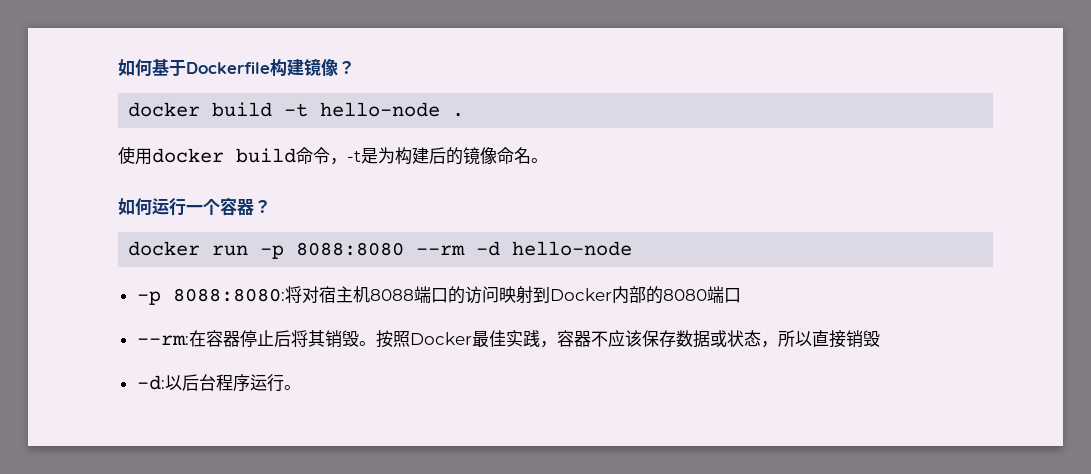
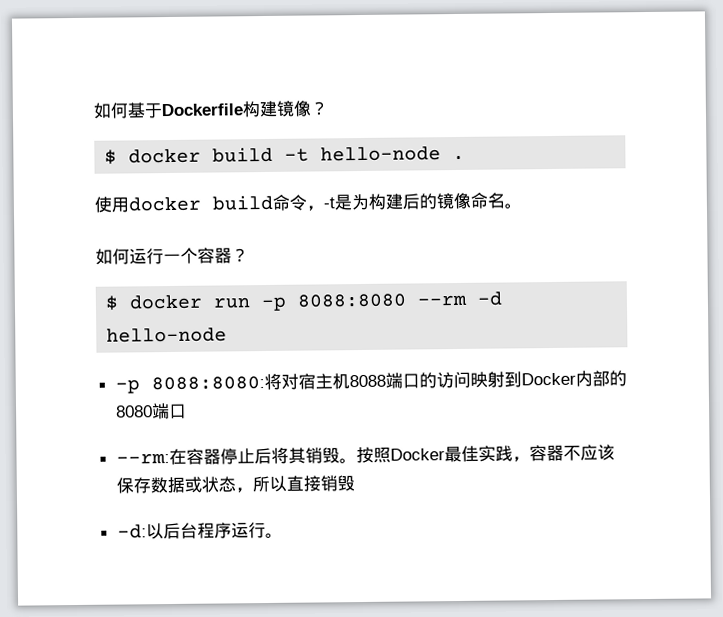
- docker build -t hello-node .
+ $ docker build -t hello-node .
- docker run -p 8088:8080 --rm -d hello-node
+ $ docker run -p 8088:8080 --rm -d hello-node

